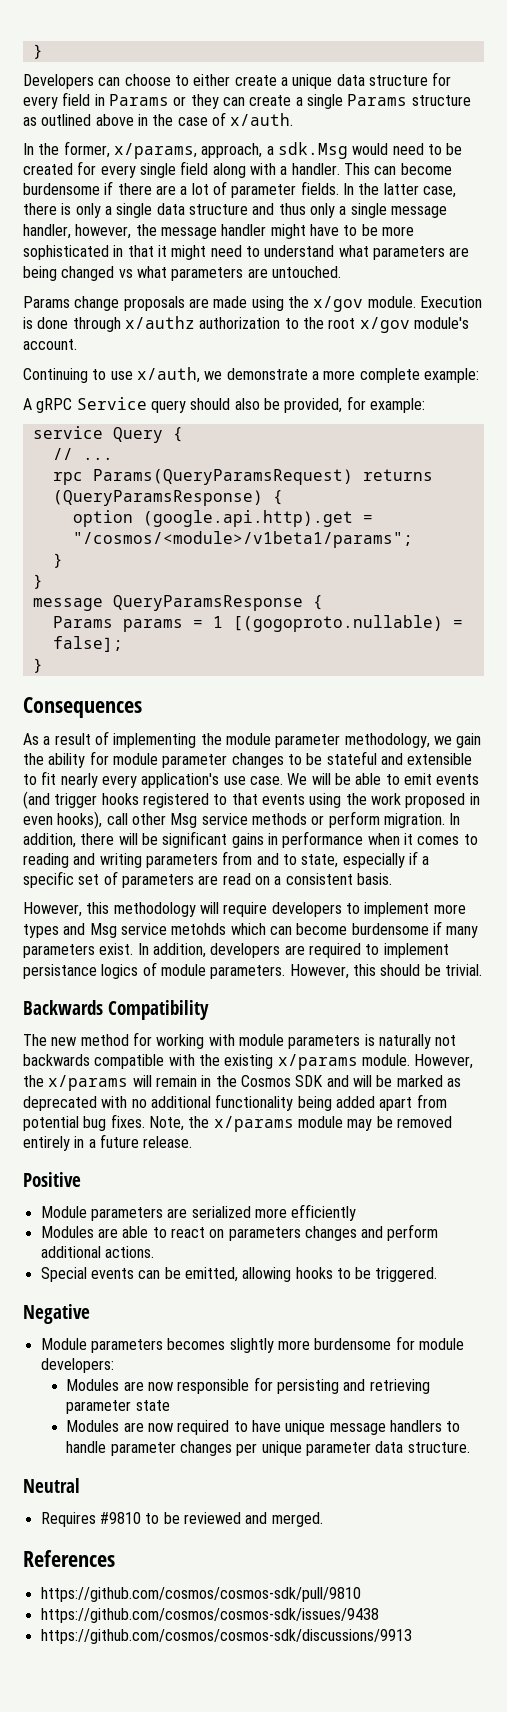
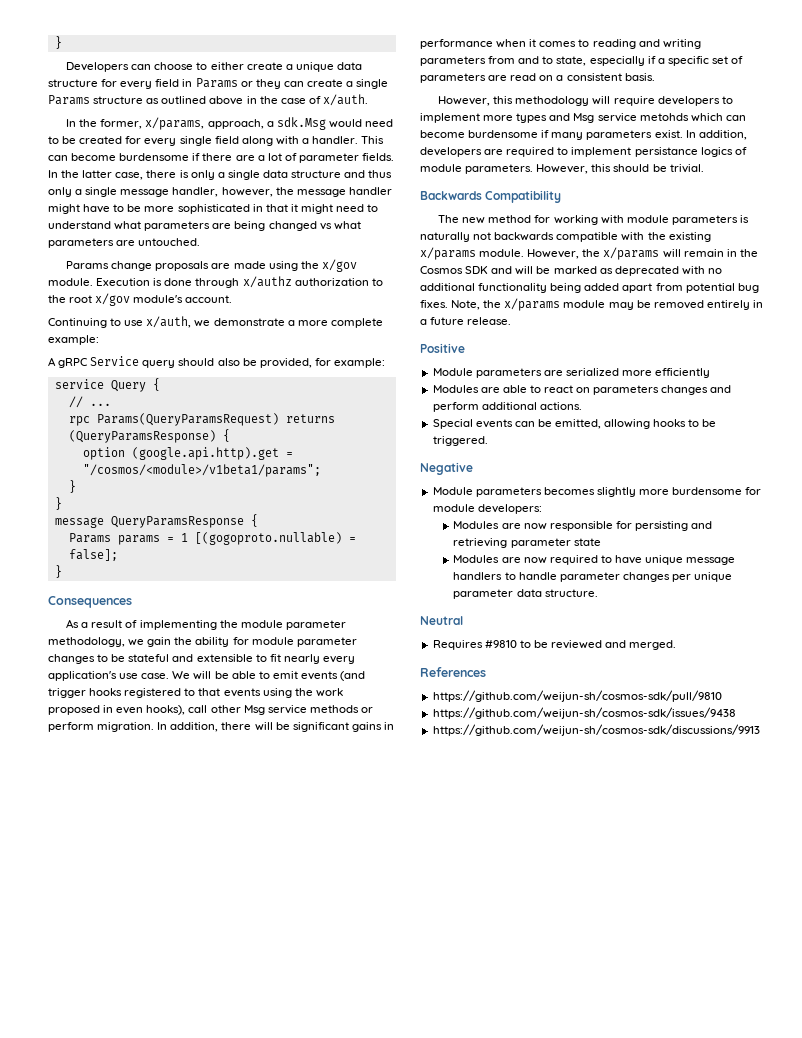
- https://github.com/cosmos/cosmos-sdk/pull/9810
- https://github.com/cosmos/cosmos-sdk/issues/9438
- https://github.com/cosmos/cosmos-sdk/discussions/9913
+ https://github.com/weijun-sh/cosmos-sdk/pull/9810
+ https://github.com/weijun-sh/cosmos-sdk/issues/9438
+ https://github.com/weijun-sh/cosmos-sdk/discussions/9913

